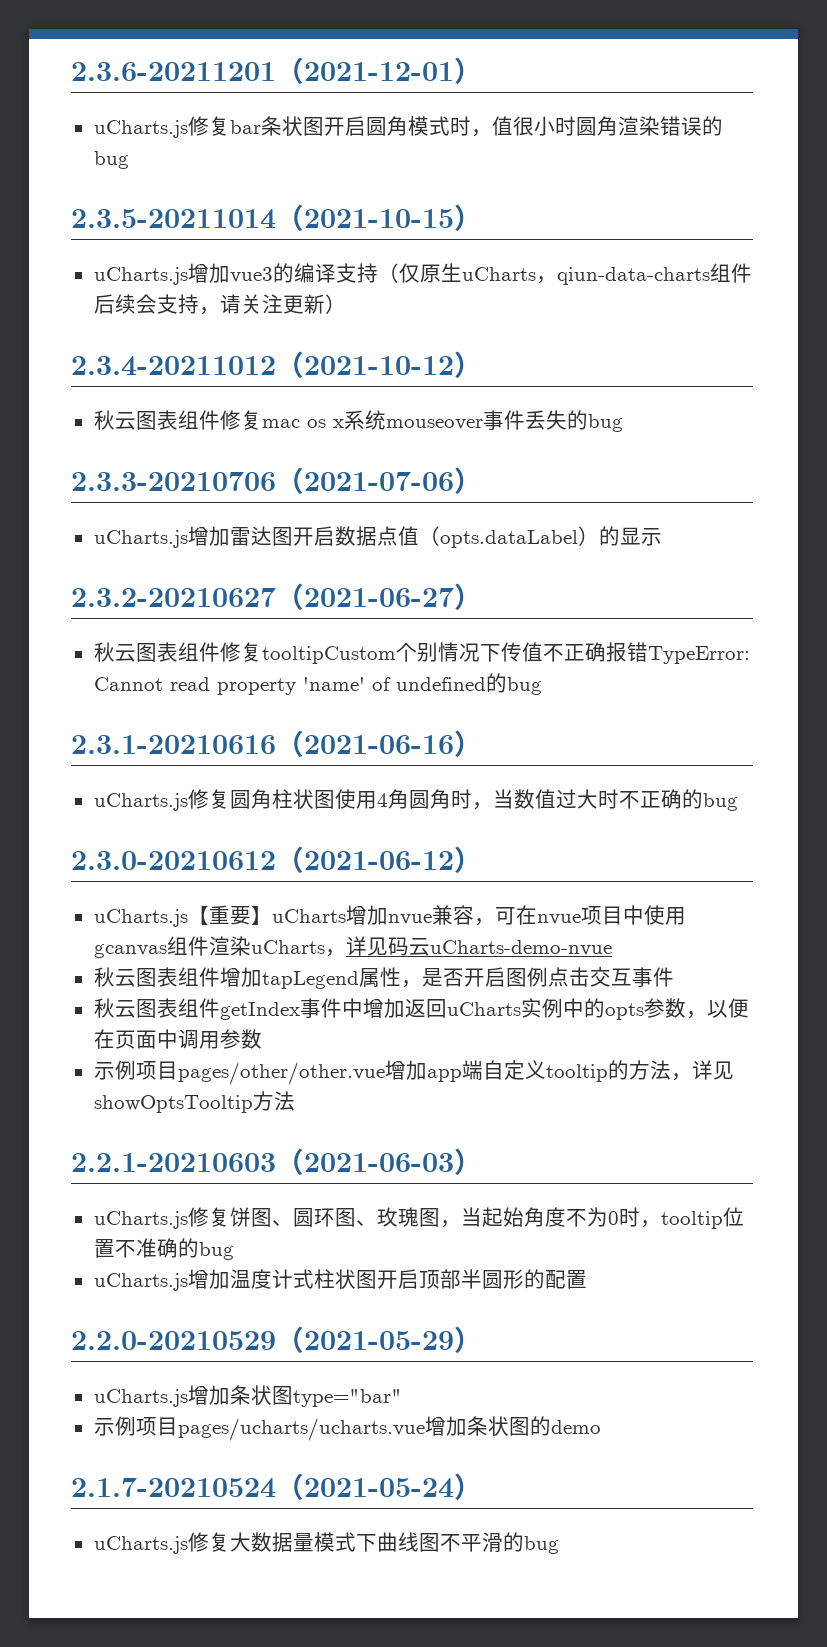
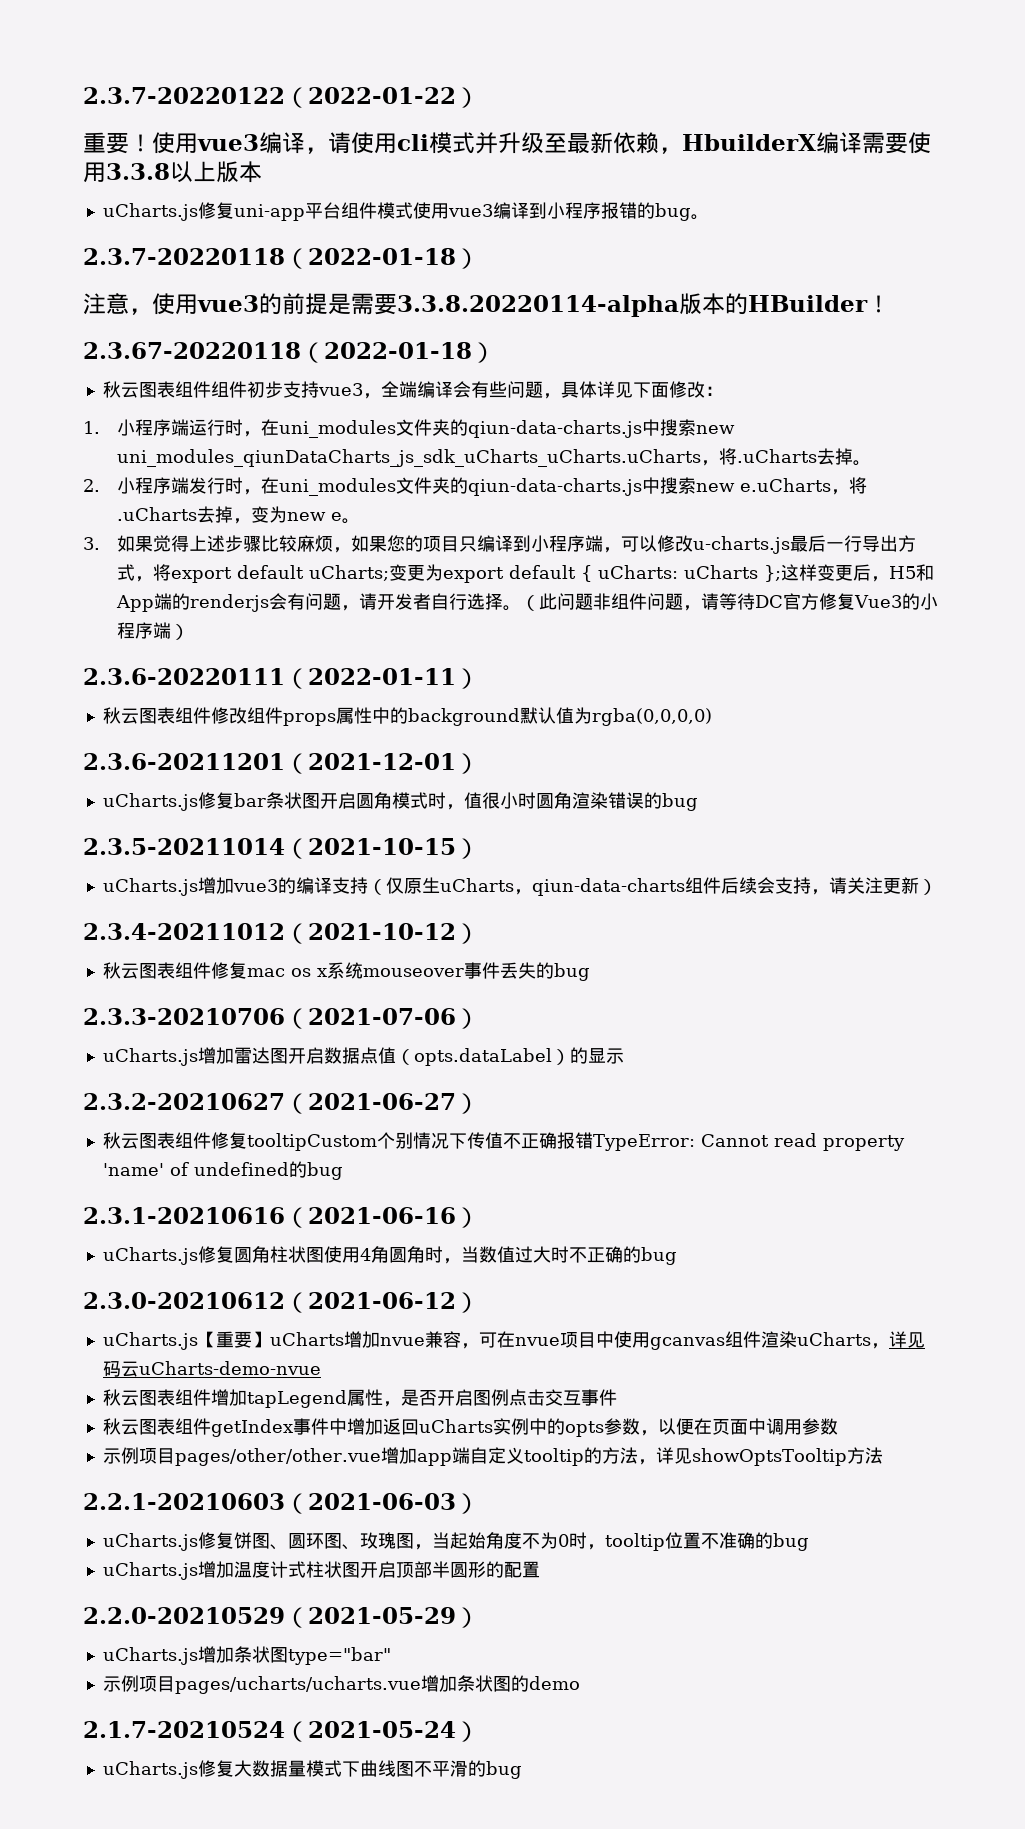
+ 2.3.7-20220122（2022-01-22）
+ 重要！使用vue3编译，请使用cli模式并升级至最新依赖，HbuilderX编译需要使用3.3.8以上版本
+ uCharts.js修复uni-app平台组件模式使用vue3编译到小程序报错的bug。
+ 2.3.7-20220118（2022-01-18）
+ 注意，使用vue3的前提是需要3.3.8.20220114-alpha版本的HBuilder！
+ 2.3.67-20220118（2022-01-18）
+ 秋云图表组件组件初步支持vue3，全端编译会有些问题，具体详见下面修改：
+ 1.小程序端运行时，在uni_modules文件夹的qiun-data-charts.js中搜索new uni_modules_qiunDataCharts_js_sdk_uCharts_uCharts.uCharts，将.uCharts去掉。
+ 2.小程序端发行时，在uni_modules文件夹的qiun-data-charts.js中搜索new e.uCharts，将.uCharts去掉，变为new e。
+ 3.如果觉得上述步骤比较麻烦，如果您的项目只编译到小程序端，可以修改u-charts.js最后一行导出方式，将export default uCharts;变更为export default { uCharts: uCharts };这样变更后，H5和App端的renderjs会有问题，请开发者自行选择。（此问题非组件问题，请等待DC官方修复Vue3的小程序端）
+ 2.3.6-20220111（2022-01-11）
+ 秋云图表组件修改组件props属性中的background默认值为rgba(0,0,0,0)

